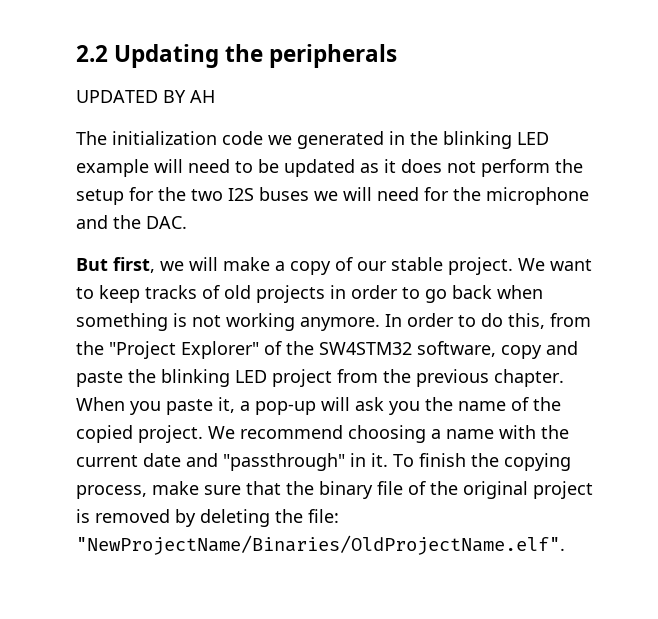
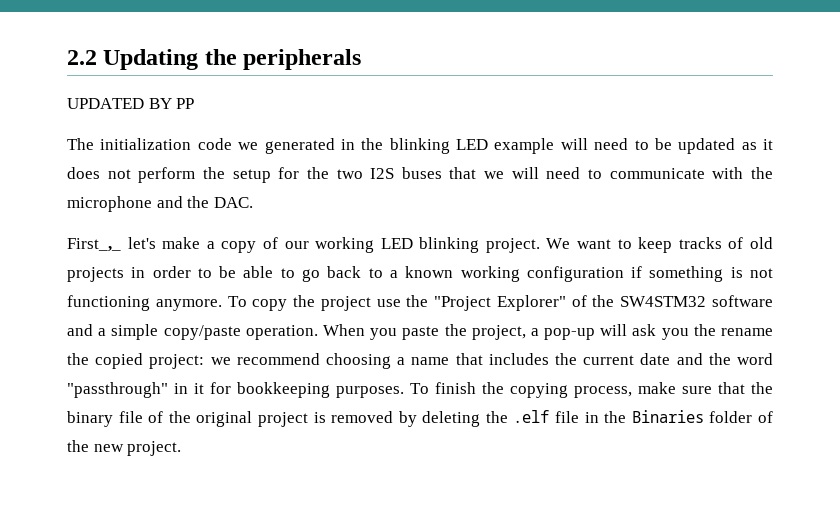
- UPDATED BY AH
+ UPDATED BY PP
- The initialization code we generated in the blinking LED example will need to be updated as it does not perform the setup for the two I2S buses we will need for the microphone and the DAC.
+ The initialization code we generated in the blinking LED example will need to be updated as it does not perform the setup for the two I2S buses that we will need to communicate with the microphone and the DAC.
- But first, we will make a copy of our stable project.
+ First_,_ let's make a copy of our working LED blinking project.
- We want to keep tracks of old projects in order to go back when something is not working anymore. In order to do this, from the "Project Explorer" of the SW4STM32 software, copy and paste the blinking LED project from the previous chapter.
+ We want to keep tracks of old projects in order to be able to go back to a known working configuration if something is not functioning anymore. To copy the project use the "Project Explorer" of the SW4STM32 software and a simple copy/paste operation.
- When you paste it, a pop-up will ask you the name of the copied project. We recommend choosing a name with the current date and "passthrough" in it.
+ When you paste the project, a pop-up will ask you the rename the copied project: we recommend choosing a name that includes the current date and the word "passthrough" in it for bookkeeping purposes.
- To finish the copying process, make sure that the binary file of the original project is removed by deleting the file: "NewProjectName/Binaries/OldProjectName.elf".
+ To finish the copying process, make sure that the binary file of the original project is removed by deleting the .elf file in the Binaries folder of the new project.

